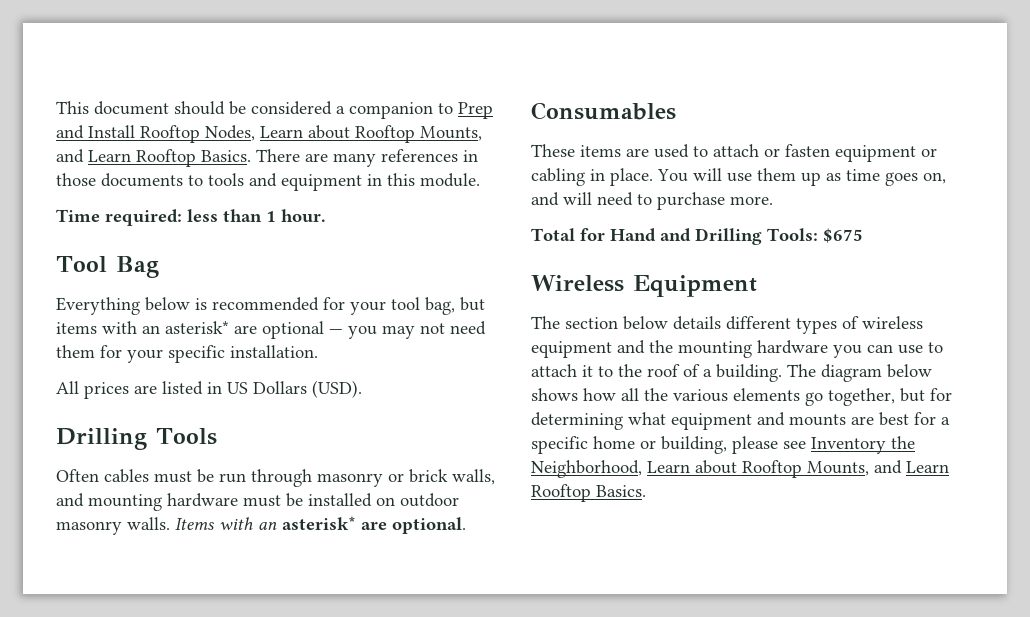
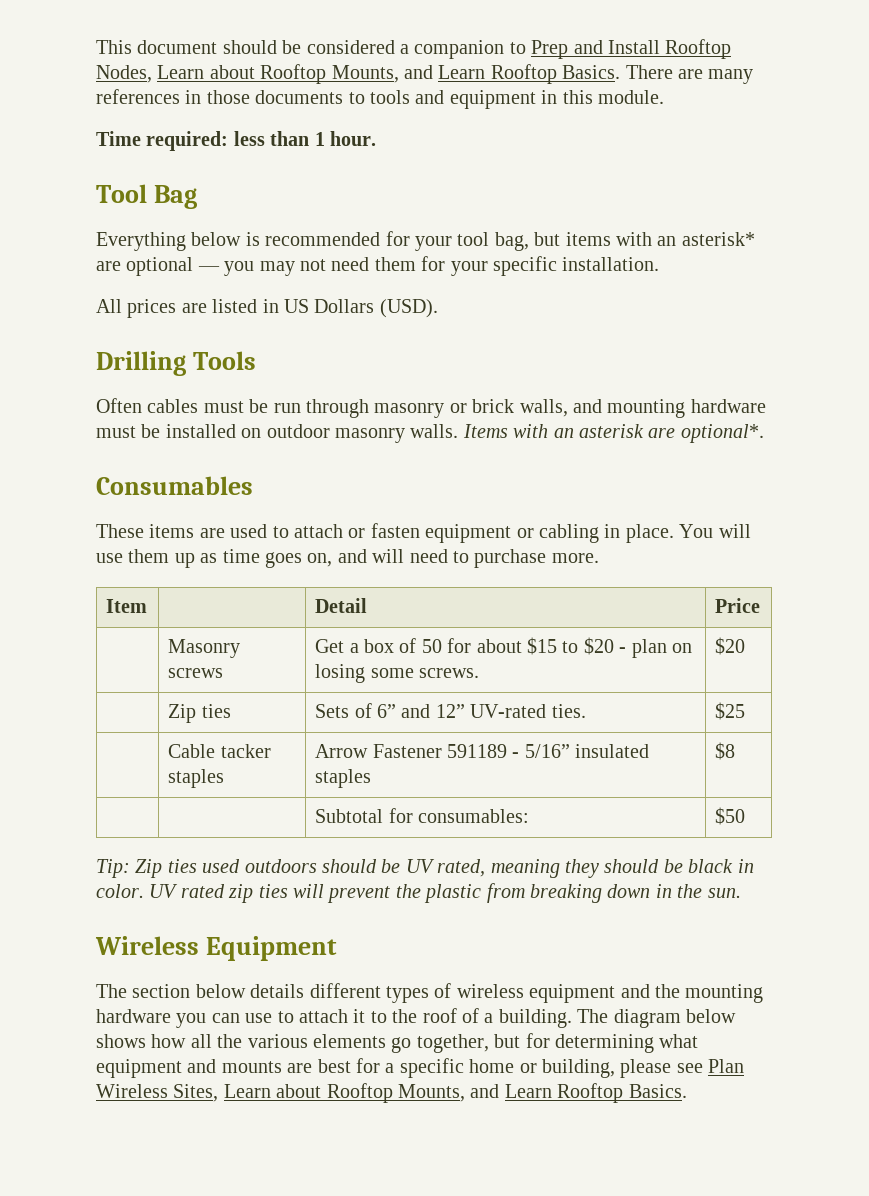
- Items with an asterisk* are optional.
+ Items with an asterisk are optional*.
- Total for Hand and Drilling Tools: $675
+ Item | | Detail | Price
+ | Masonry screws | Get a box of 50 for about $15 to $20 - plan on losing some screws. | $20
+ | Zip ties | Sets of 6” and 12” UV-rated ties. | $25
+ | Cable tacker staples | Arrow Fastener 591189 - 5/16” insulated staples | $8
+ | | Subtotal for consumables: | $50
+ Tip: Zip ties used outdoors should be UV rated, meaning they should be black in color. UV rated zip ties will prevent the plastic from breaking down in the sun.
- The diagram below shows how all the various elements go together, but for determining what equipment and mounts are best for a specific home or building, please see Inventory the Neighborhood, Learn about Rooftop Mounts, and Learn Rooftop Basics.
+ The diagram below shows how all the various elements go together, but for determining what equipment and mounts are best for a specific home or building, please see Plan Wireless Sites, Learn about Rooftop Mounts, and Learn Rooftop Basics.

